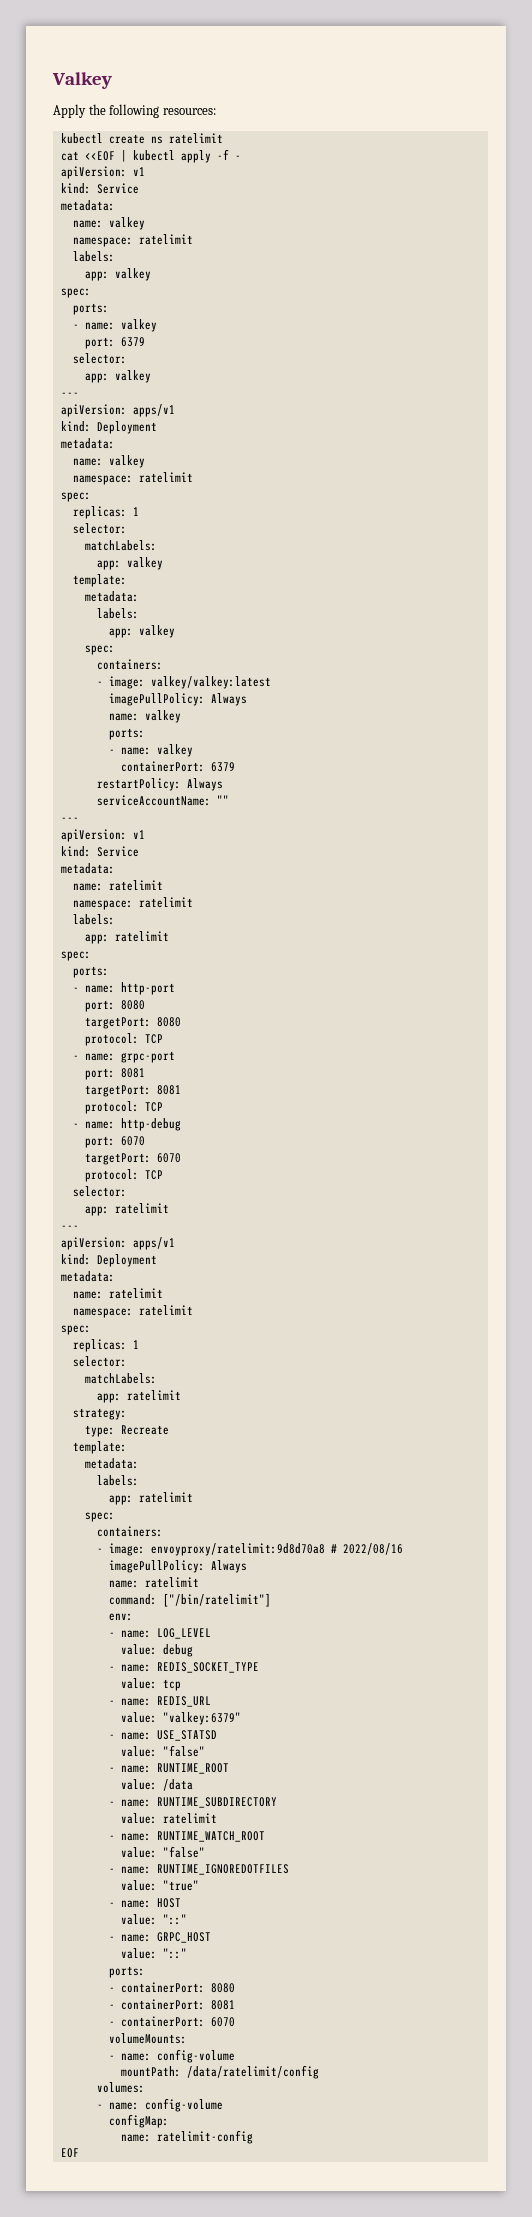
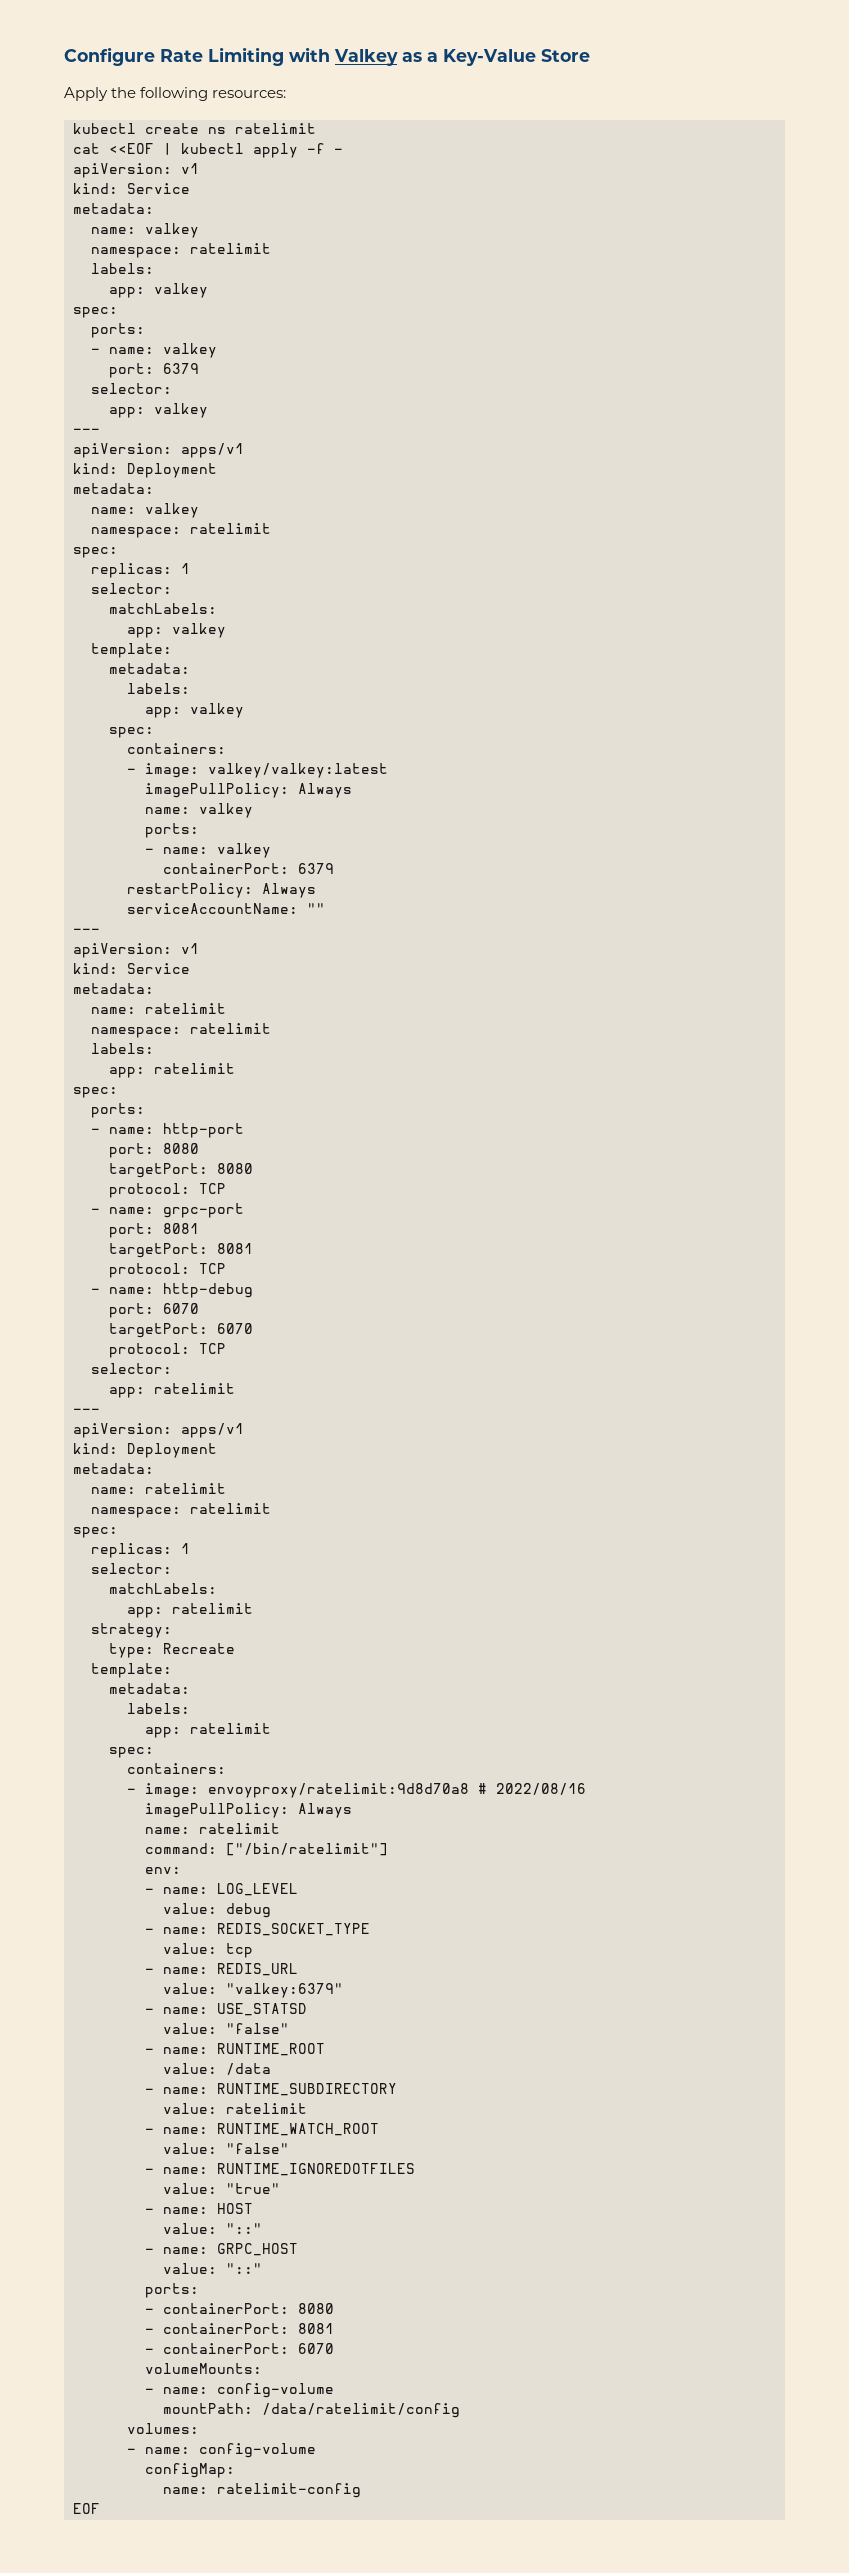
- Valkey
+ Configure Rate Limiting with Valkey as a Key-Value Store

